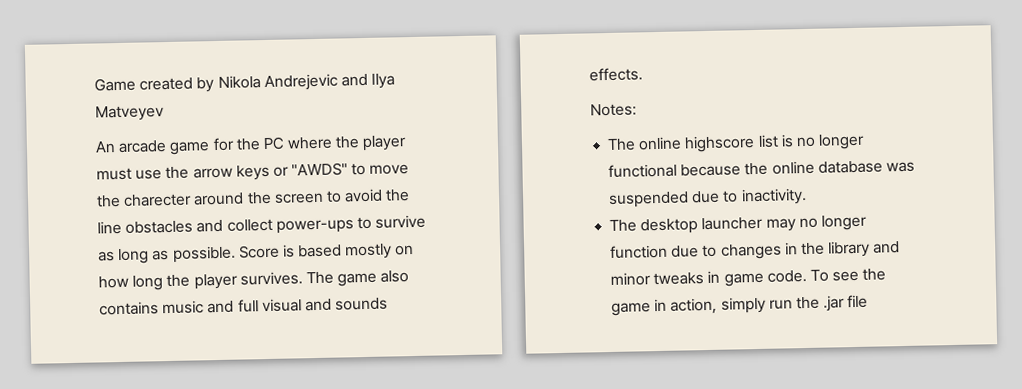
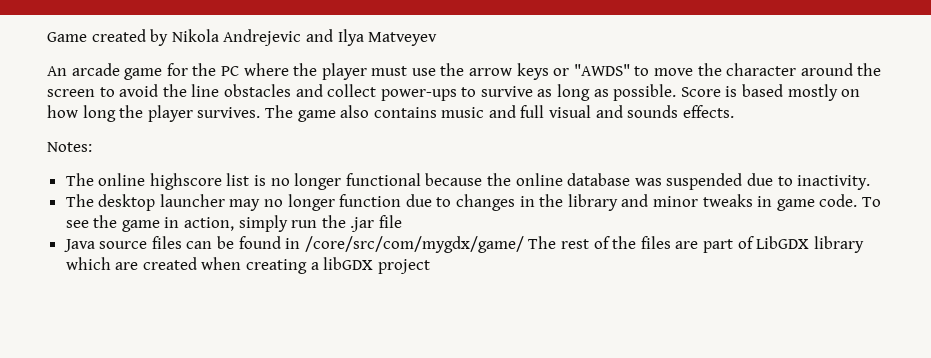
- An arcade game for the PC where the player must use the arrow keys or "AWDS" to move the charecter around the screen to avoid the line obstacles and collect power-ups to survive as long as possible.
+ An arcade game for the PC where the player must use the arrow keys or "AWDS" to move the character around the screen to avoid the line obstacles and collect power-ups to survive as long as possible.
+ Java source files can be found in /core/src/com/mygdx/game/ The rest of the files are part of LibGDX library which are created when creating a libGDX project

